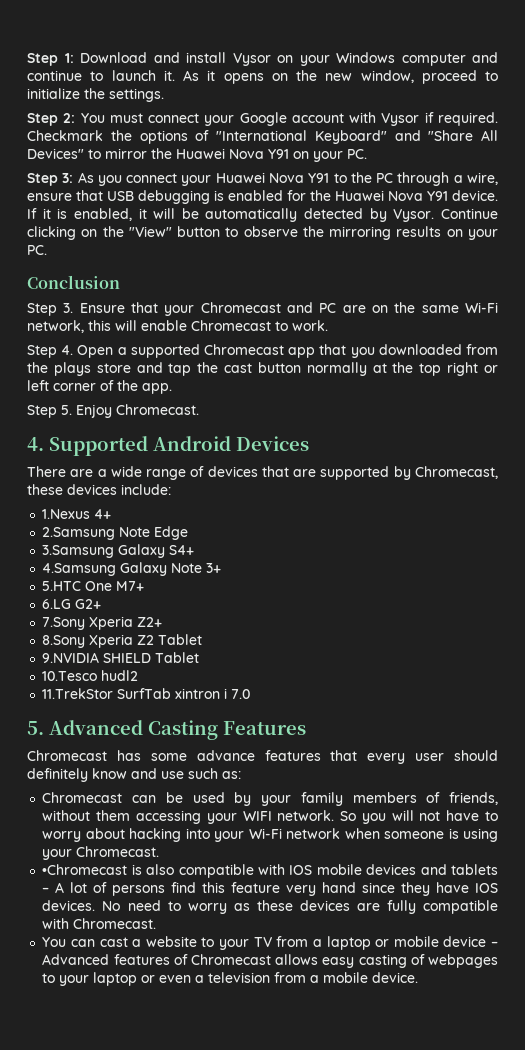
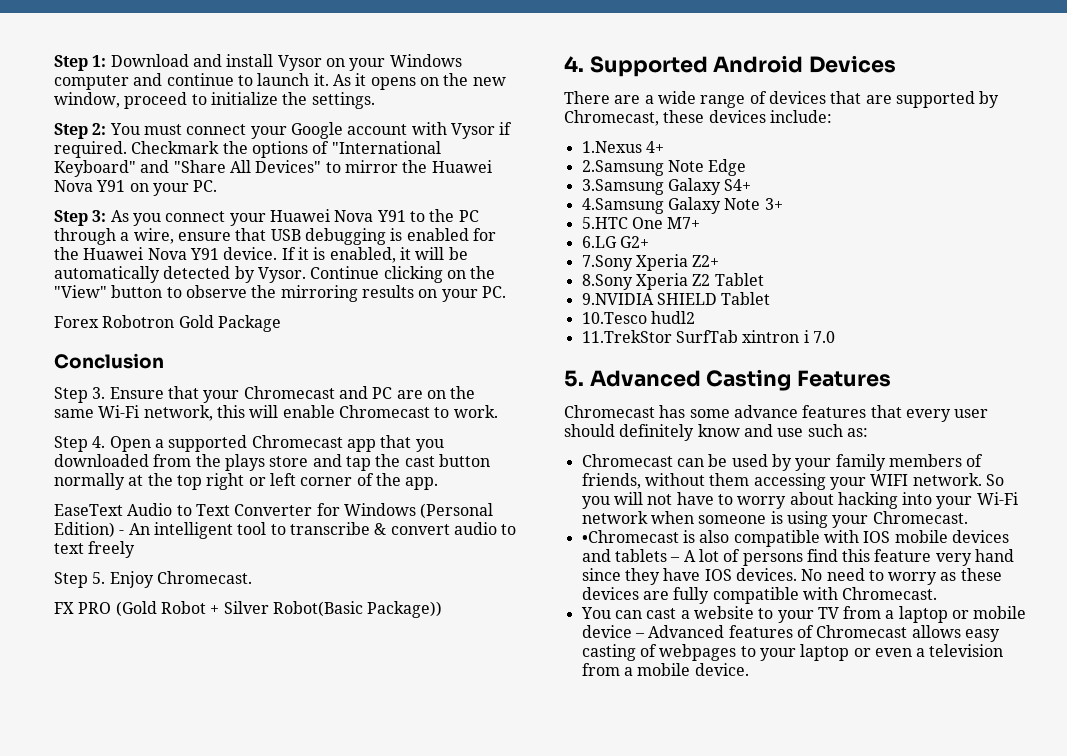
+ Forex Robotron Gold Package
+ EaseText Audio to Text Converter for Windows (Personal Edition) - An intelligent tool to transcribe & convert audio to text freely
  Step 5. Enjoy Chromecast.
+ FX PRO (Gold Robot + Silver Robot(Basic Package))

